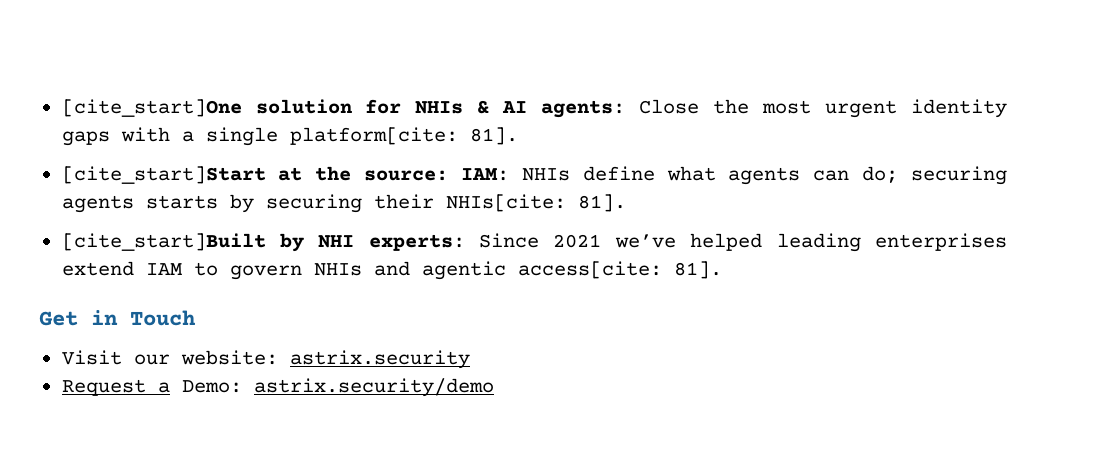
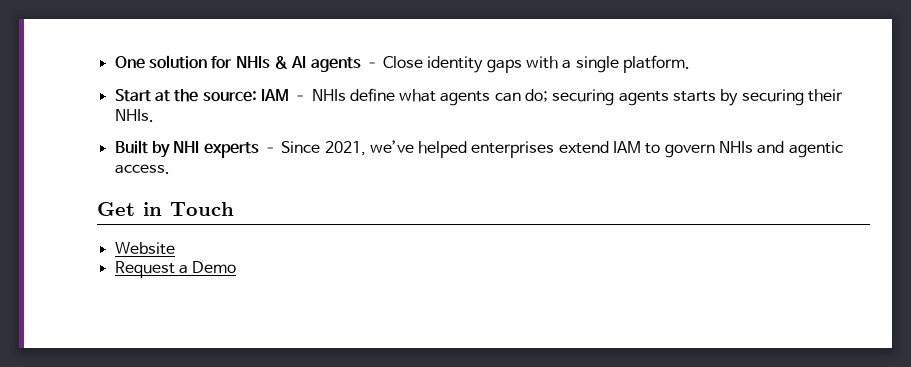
- [cite_start]One solution for NHIs & AI agents: Close the most urgent identity gaps with a single platform[cite: 81].
- [cite_start]Start at the source: IAM: NHIs define what agents can do; securing agents starts by securing their NHIs[cite: 81].
- [cite_start]Built by NHI experts: Since 2021 we’ve helped leading enterprises extend IAM to govern NHIs and agentic access[cite: 81].
+ One solution for NHIs & AI agents – Close identity gaps with a single platform.
+ Start at the source: IAM – NHIs define what agents can do; securing agents starts by securing their NHIs.
+ Built by NHI experts – Since 2021, we’ve helped enterprises extend IAM to govern NHIs and agentic access.
- Visit our website: astrix.security
+ Website
- Request a Demo: astrix.security/demo
+ Request a Demo

